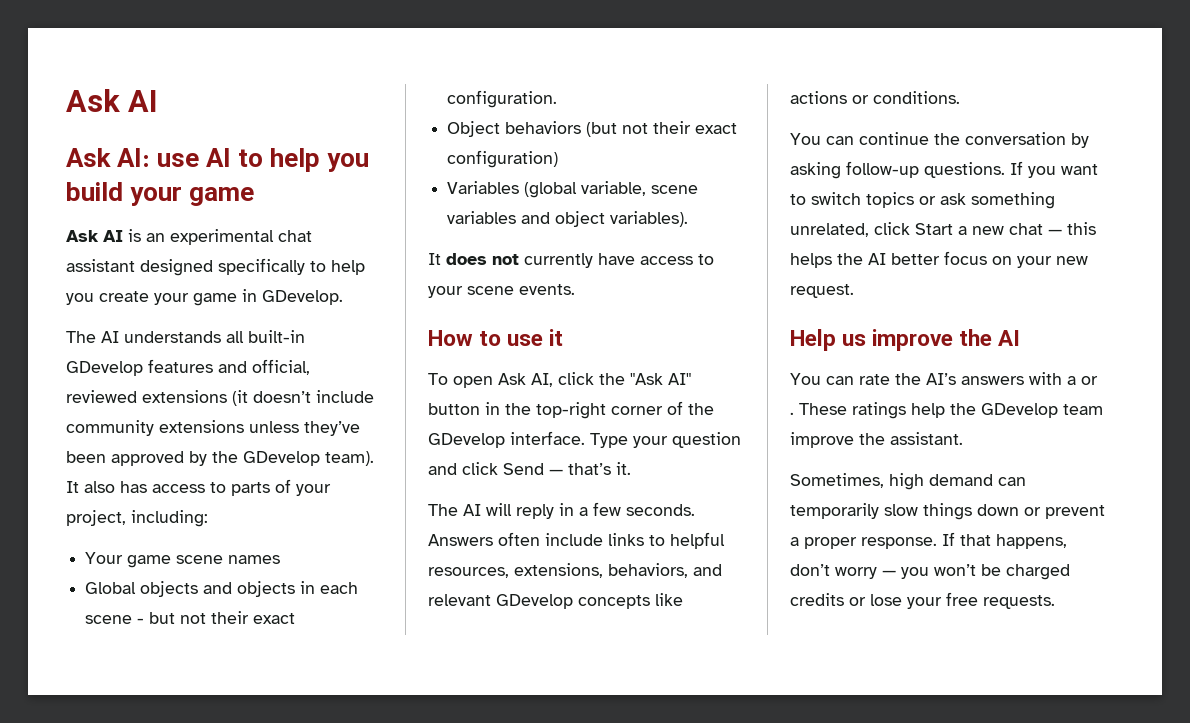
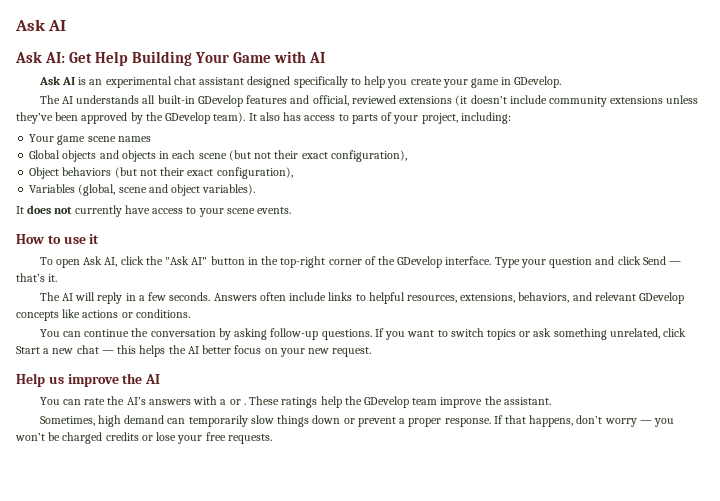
- Ask AI: use AI to help you build your game
+ Ask AI: Get Help Building Your Game with AI
- Global objects and objects in each scene - but not their exact configuration.
+ Global objects and objects in each scene (but not their exact configuration),
- Object behaviors (but not their exact configuration)
+ Object behaviors (but not their exact configuration),
- Variables (global variable, scene variables and object variables).
+ Variables (global, scene and object variables).

